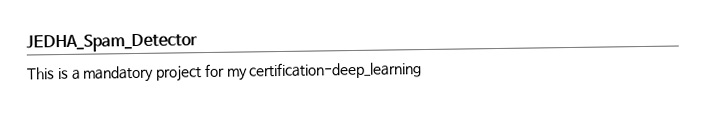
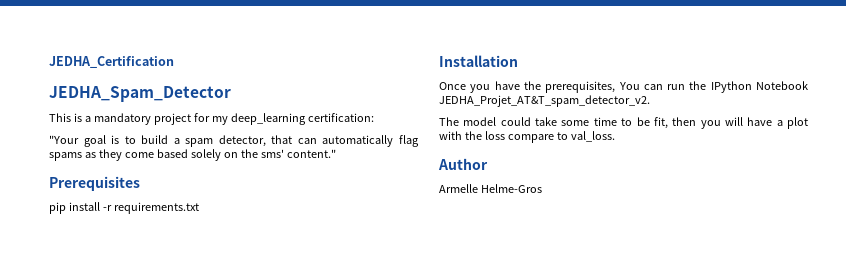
+ JEDHA_Certification
- This is a mandatory project for my certification-deep_learning
+ This is a mandatory project for my deep_learning certification:
+ "Your goal is to build a spam detector, that can automatically flag spams as they come based solely on the sms' content."
+ Prerequisites
+ pip install -r requirements.txt
+ Installation
+ Once you have the prerequisites, You can run the IPython Notebook JEDHA_Projet_AT&T_spam_detector_v2.
+ The model could take some time to be fit, then you will have a plot with the loss compare to val_loss.
+ Author
+ Armelle Helme-Gros

